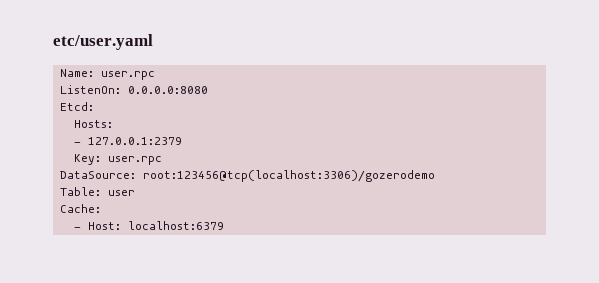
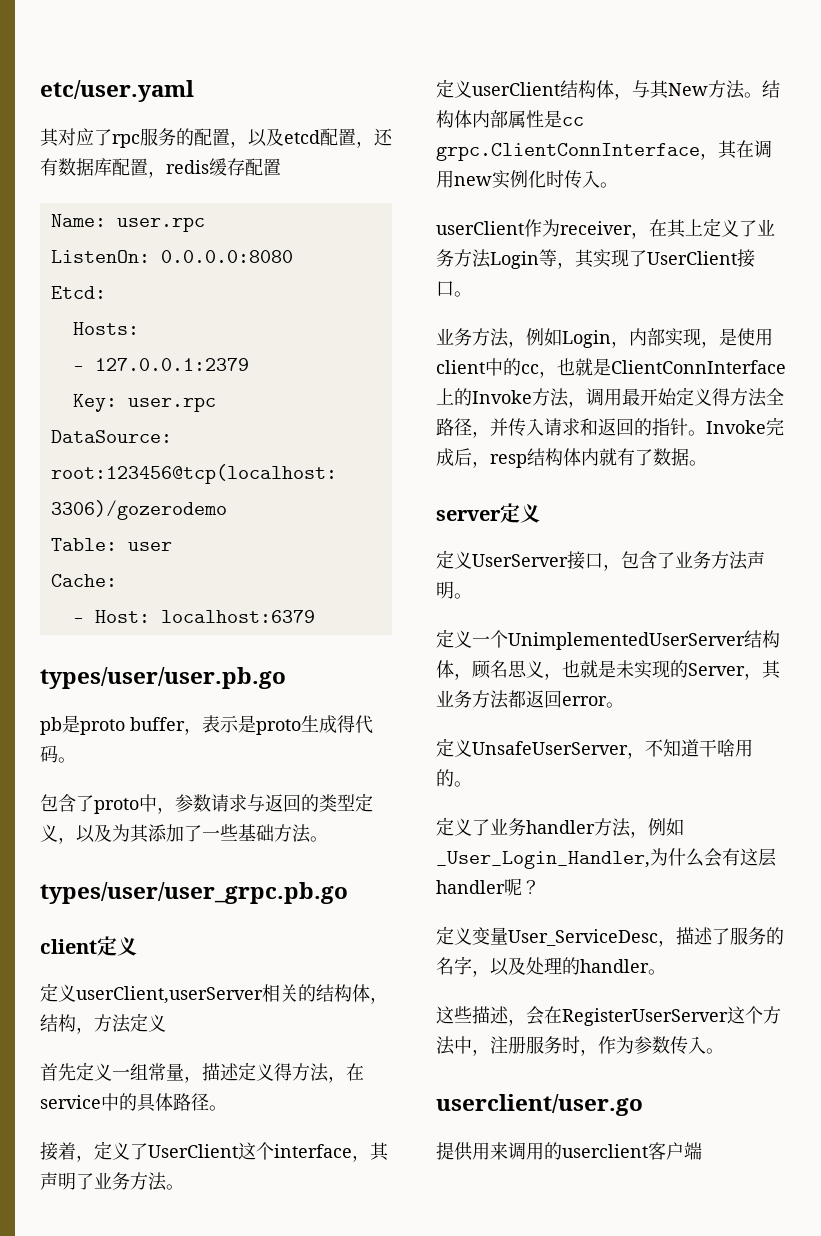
+ 其对应了rpc服务的配置，以及etcd配置，还有数据库配置，redis缓存配置
+ types/user/user.pb.go
+ pb是proto buffer，表示是proto生成得代码。
+ 包含了proto中，参数请求与返回的类型定义，以及为其添加了一些基础方法。
+ types/user/user_grpc.pb.go
+ client定义
+ 定义userClient,userServer相关的结构体，结构，方法定义
+ 首先定义一组常量，描述定义得方法，在service中的具体路径。
+ 接着，定义了UserClient这个interface，其声明了业务方法。
+ 定义userClient结构体，与其New方法。结构体内部属性是cc grpc.ClientConnInterface，其在调用new实例化时传入。
+ userClient作为receiver，在其上定义了业务方法Login等，其实现了UserClient接口。
+ 业务方法，例如Login，内部实现，是使用client中的cc，也就是ClientConnInterface上的Invoke方法，调用最开始定义得方法全路径，并传入请求和返回的指针。Invoke完成后，resp结构体内就有了数据。
+ server定义
+ 定义UserServer接口，包含了业务方法声明。
+ 定义一个UnimplementedUserServer结构体，顾名思义，也就是未实现的Server，其业务方法都返回error。
+ 定义UnsafeUserServer，不知道干啥用的。
+ 定义了业务handler方法，例如_User_Login_Handler,为什么会有这层handler呢？
+ 定义变量User_ServiceDesc，描述了服务的名字，以及处理的handler。
+ 这些描述，会在RegisterUserServer这个方法中，注册服务时，作为参数传入。
+ userclient/user.go
+ 提供用来调用的userclient客户端

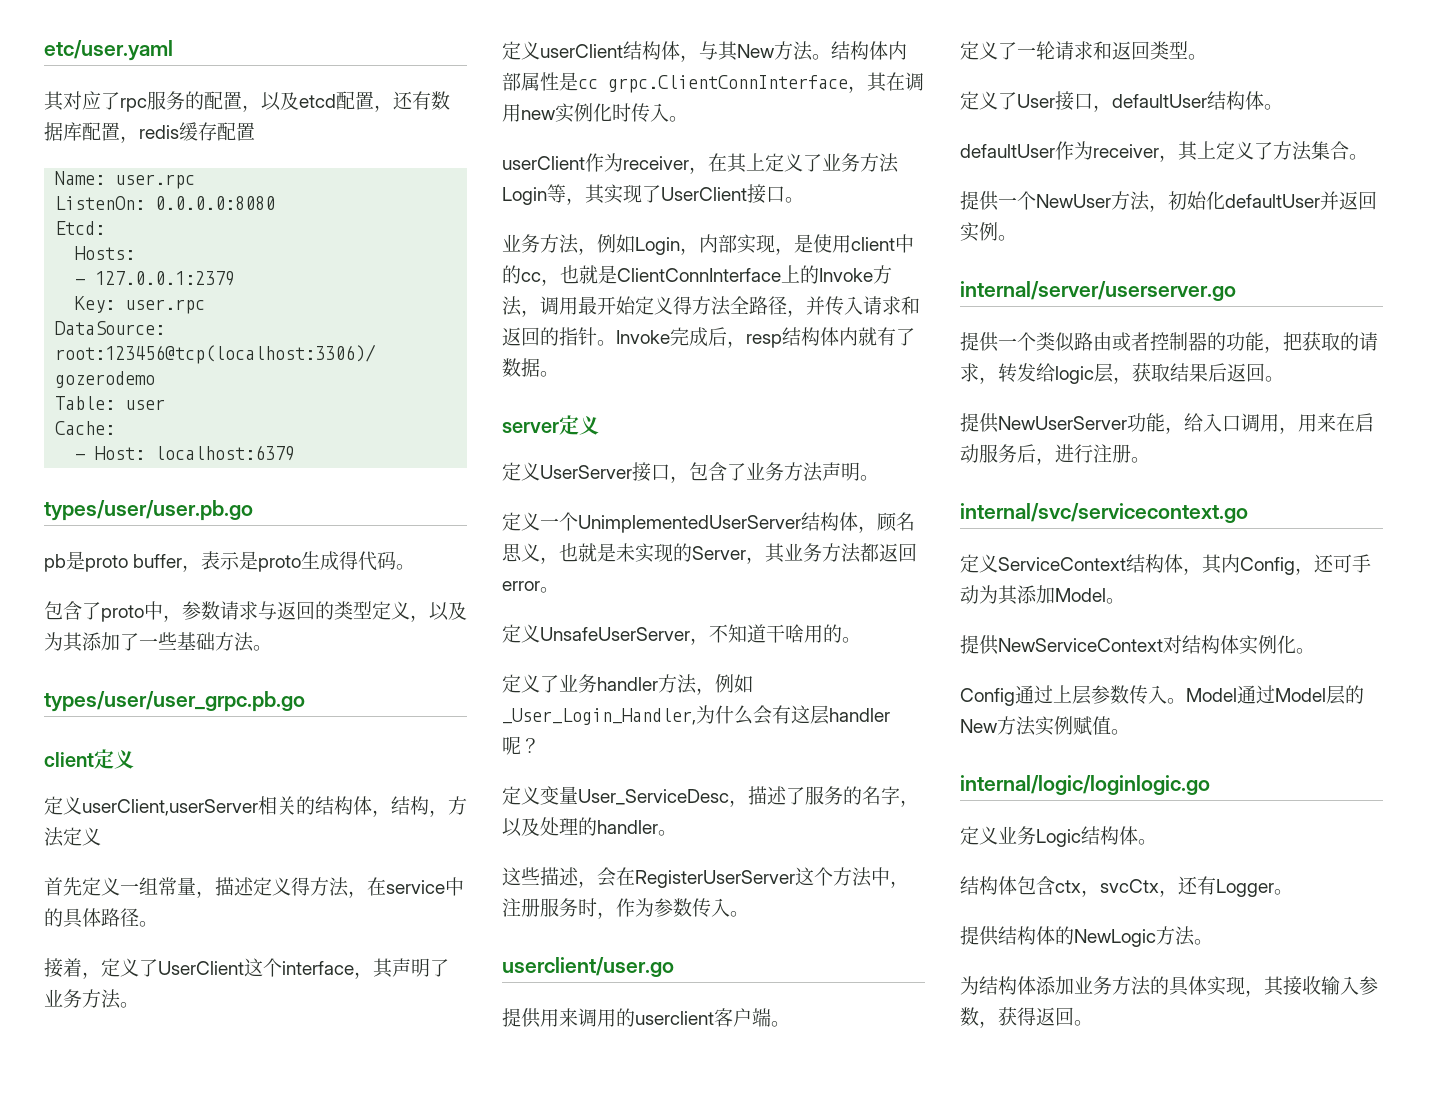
- 提供用来调用的userclient客户端
+ 提供用来调用的userclient客户端。
+ 定义了一轮请求和返回类型。
+ 定义了User接口，defaultUser结构体。
+ defaultUser作为receiver，其上定义了方法集合。
+ 提供一个NewUser方法，初始化defaultUser并返回实例。
+ internal/server/userserver.go
+ 提供一个类似路由或者控制器的功能，把获取的请求，转发给logic层，获取结果后返回。
+ 提供NewUserServer功能，给入口调用，用来在启动服务后，进行注册。
+ internal/svc/servicecontext.go
+ 定义ServiceContext结构体，其内Config，还可手动为其添加Model。
+ 提供NewServiceContext对结构体实例化。
+ Config通过上层参数传入。Model通过Model层的New方法实例赋值。
+ internal/logic/loginlogic.go
+ 定义业务Logic结构体。
+ 结构体包含ctx，svcCtx，还有Logger。
+ 提供结构体的NewLogic方法。
+ 为结构体添加业务方法的具体实现，其接收输入参数，获得返回。

